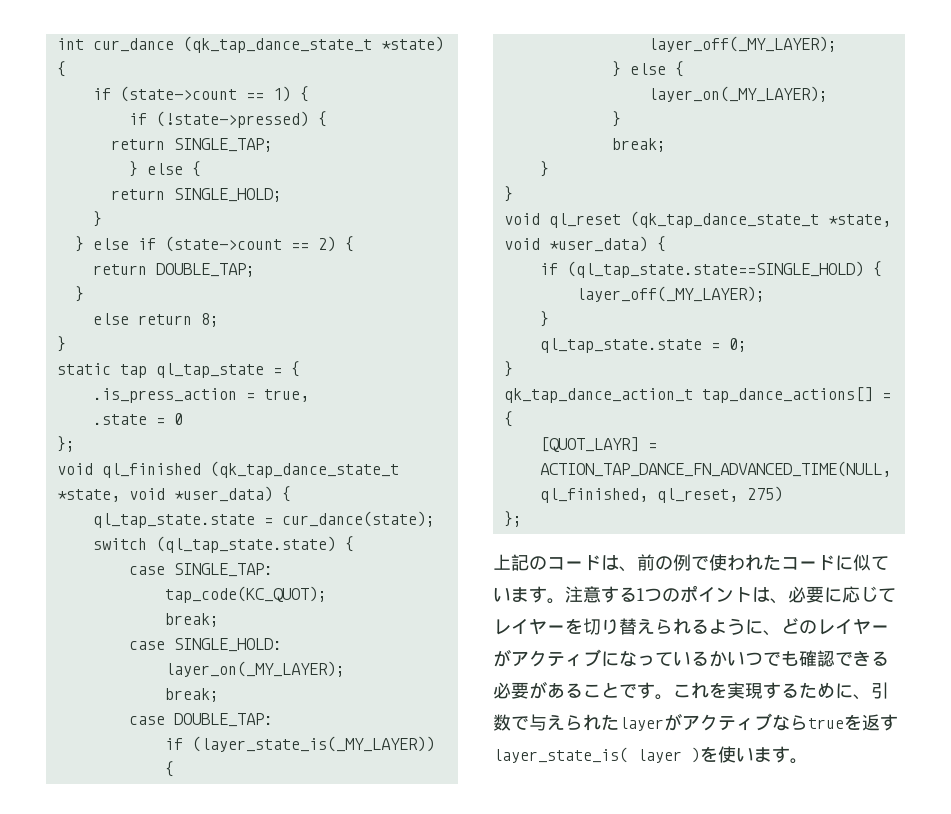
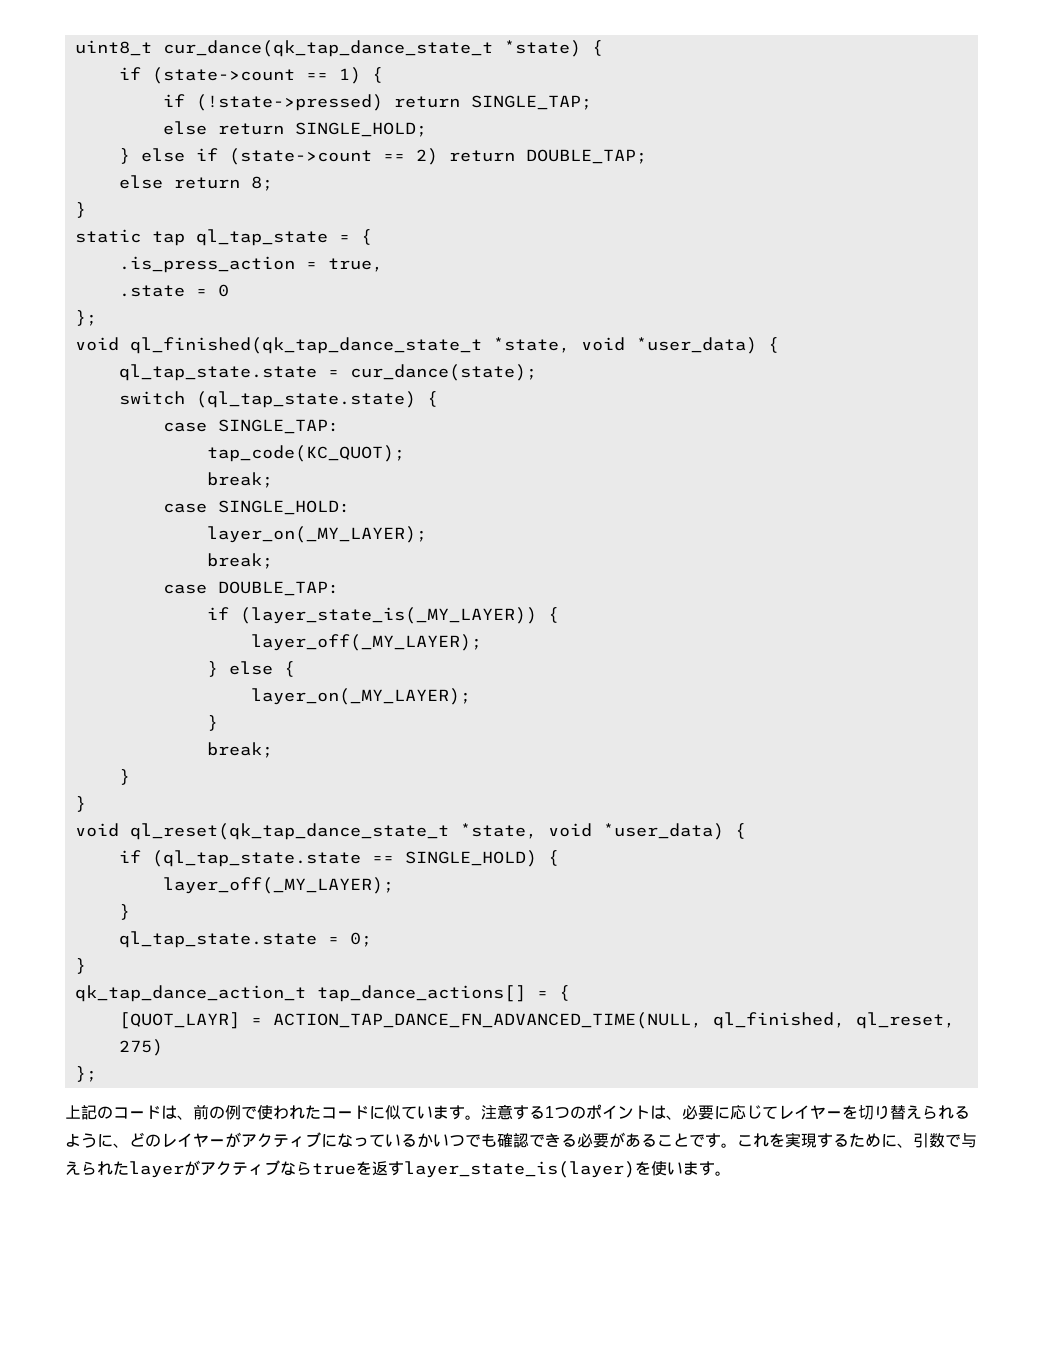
- int cur_dance (qk_tap_dance_state_t *state) {
+ uint8_t cur_dance(qk_tap_dance_state_t *state) {
- if (!state->pressed) {
- return SINGLE_TAP;
- } else {
- return SINGLE_HOLD;
- }
- } else if (state->count == 2) {
- return DOUBLE_TAP;
- }
+ if (!state->pressed) return SINGLE_TAP;
+ else return SINGLE_HOLD;
+ } else if (state->count == 2) return DOUBLE_TAP;
- void ql_finished (qk_tap_dance_state_t *state, void *user_data) {
+ void ql_finished(qk_tap_dance_state_t *state, void *user_data) {
- void ql_reset (qk_tap_dance_state_t *state, void *user_data) {
+ void ql_reset(qk_tap_dance_state_t *state, void *user_data) {
- if (ql_tap_state.state==SINGLE_HOLD) {
+ if (ql_tap_state.state == SINGLE_HOLD) {
- これを実現するために、引数で与えられたlayerがアクティブならtrueを返すlayer_state_is( layer )を使います。
+ これを実現するために、引数で与えられたlayerがアクティブならtrueを返すlayer_state_is(layer)を使います。

